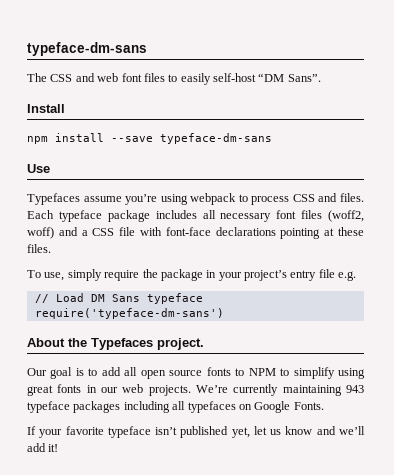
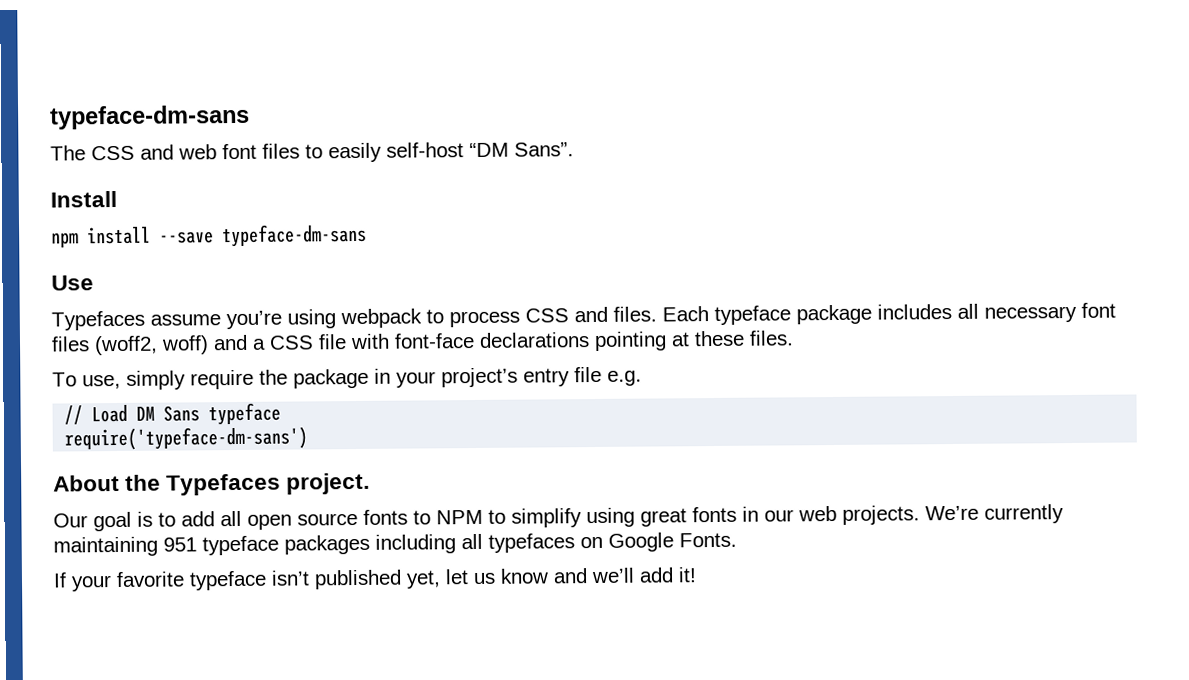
- We’re currently maintaining 943 typeface packages including all typefaces on Google Fonts.
+ We’re currently maintaining 951 typeface packages including all typefaces on Google Fonts.

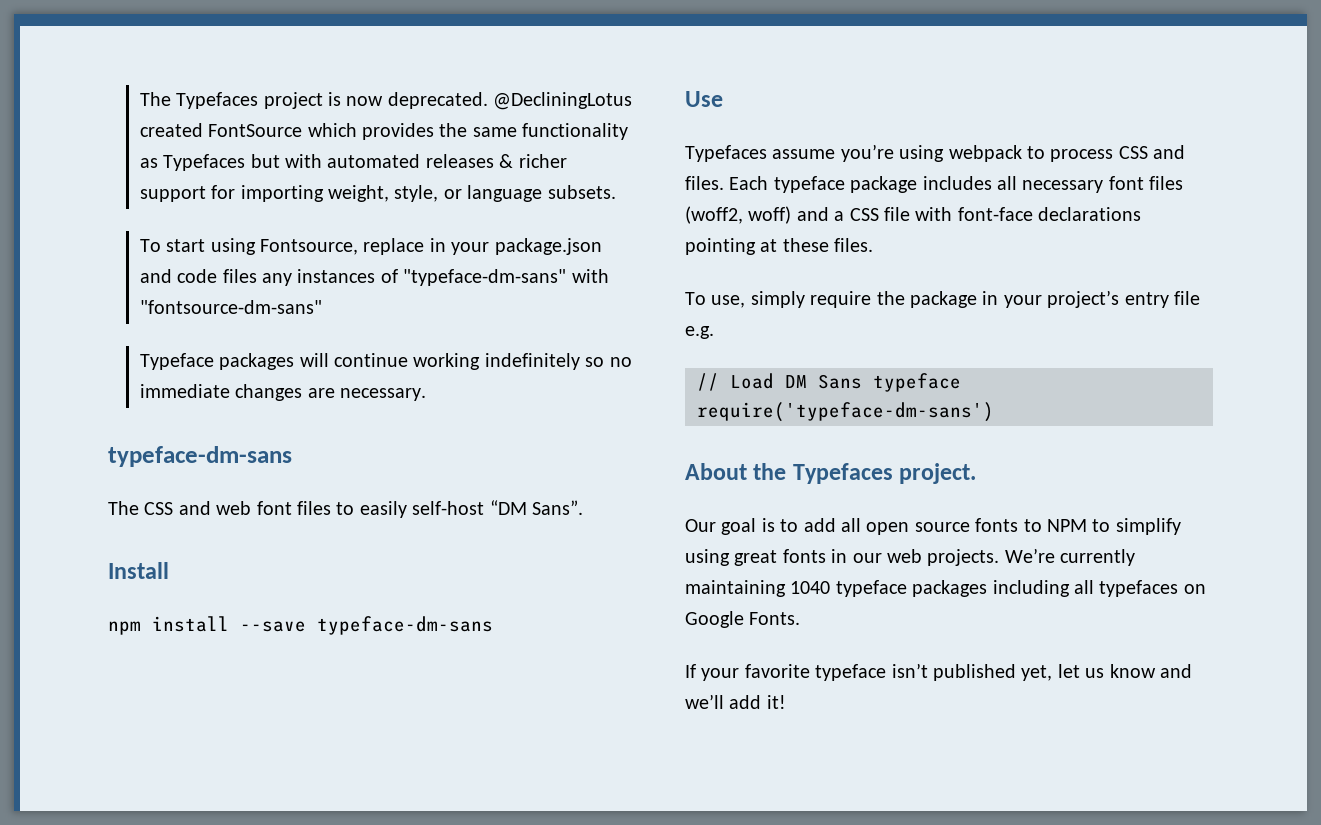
+ The Typefaces project is now deprecated. @DecliningLotus created FontSource which provides the same functionality as Typefaces but with automated releases & richer support for importing weight, style, or language subsets.
+ To start using Fontsource, replace in your package.json and code files any instances of "typeface-dm-sans" with "fontsource-dm-sans"
+ Typeface packages will continue working indefinitely so no immediate changes are necessary.
- We’re currently maintaining 951 typeface packages including all typefaces on Google Fonts.
+ We’re currently maintaining 1040 typeface packages including all typefaces on Google Fonts.

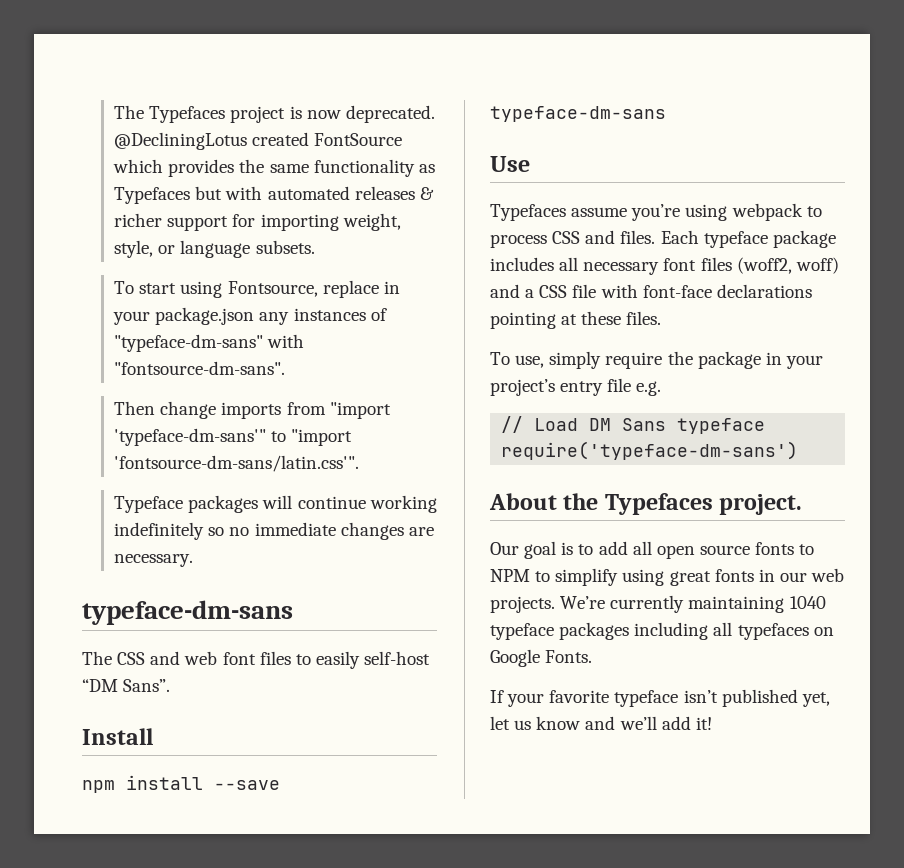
- To start using Fontsource, replace in your package.json and code files any instances of "typeface-dm-sans" with "fontsource-dm-sans"
+ To start using Fontsource, replace in your package.json any instances of "typeface-dm-sans" with "fontsource-dm-sans".
+ Then change imports from "import 'typeface-dm-sans'" to "import 'fontsource-dm-sans/latin.css'".

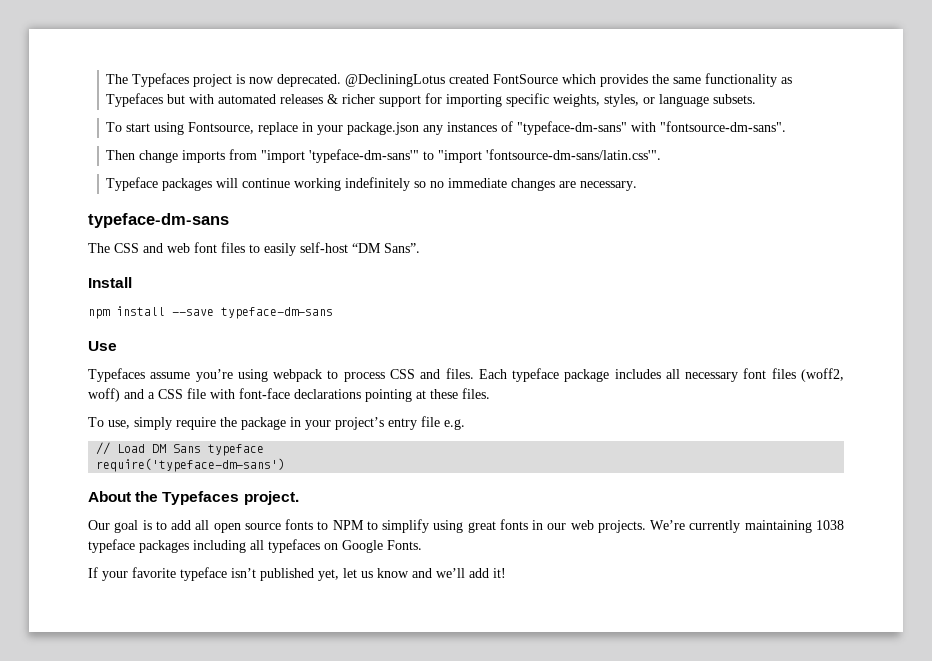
- @DecliningLotus created FontSource which provides the same functionality as Typefaces but with automated releases & richer support for importing weight, style, or language subsets.
+ @DecliningLotus created FontSource which provides the same functionality as Typefaces but with automated releases & richer support for importing specific weights, styles, or language subsets.
- We’re currently maintaining 1040 typeface packages including all typefaces on Google Fonts.
+ We’re currently maintaining 1038 typeface packages including all typefaces on Google Fonts.

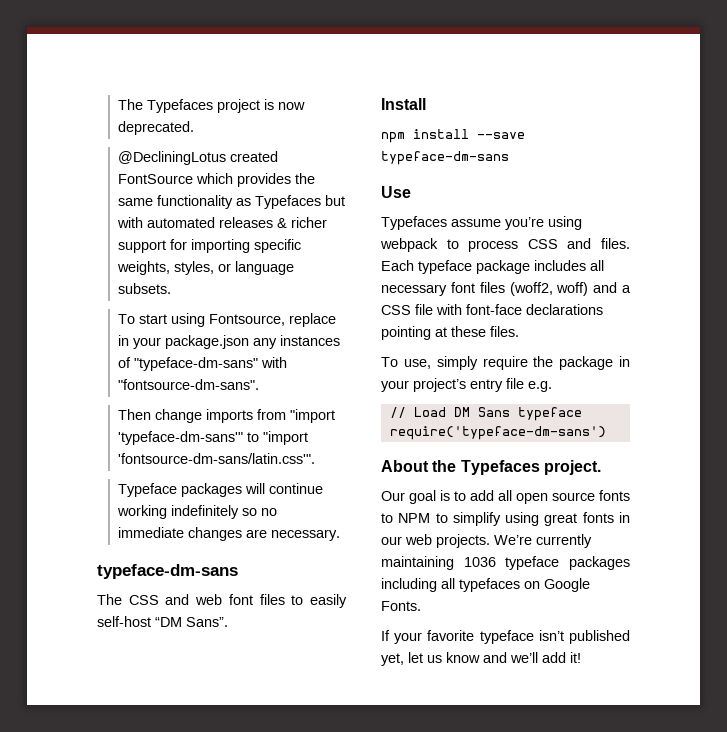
- The Typefaces project is now deprecated. @DecliningLotus created FontSource which provides the same functionality as Typefaces but with automated releases & richer support for importing specific weights, styles, or language subsets.
+ The Typefaces project is now deprecated.
+ @DecliningLotus created FontSource which provides the same functionality as Typefaces but with automated releases & richer support for importing specific weights, styles, or language subsets.
- We’re currently maintaining 1038 typeface packages including all typefaces on Google Fonts.
+ We’re currently maintaining 1036 typeface packages including all typefaces on Google Fonts.

